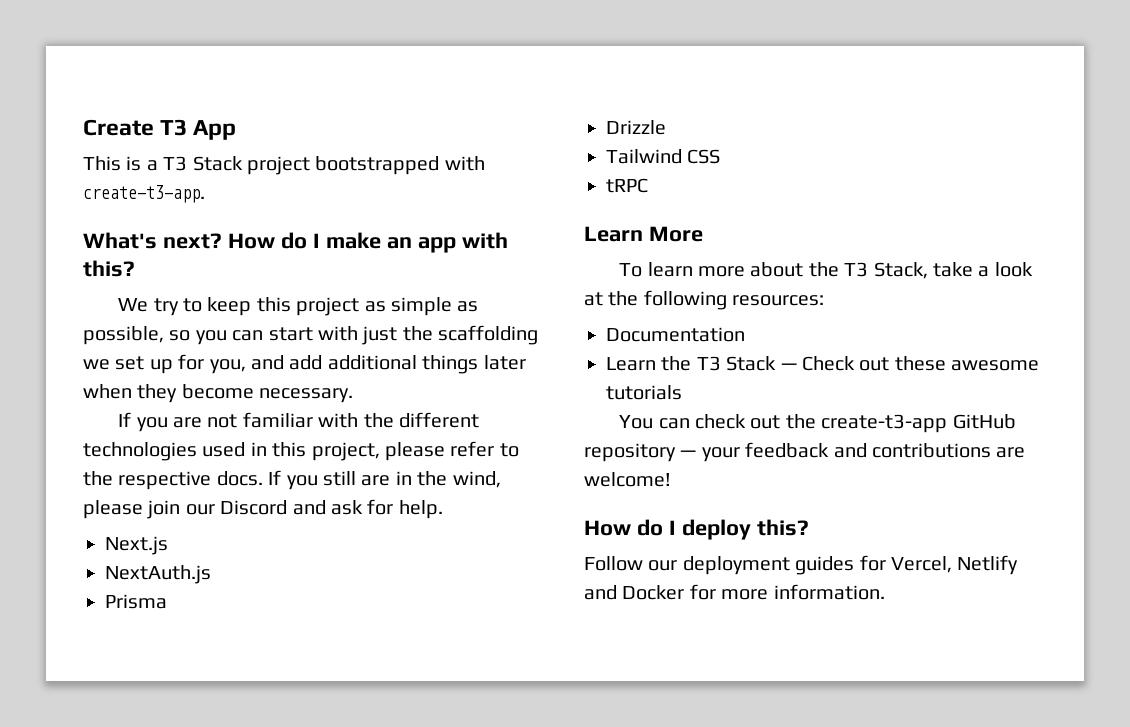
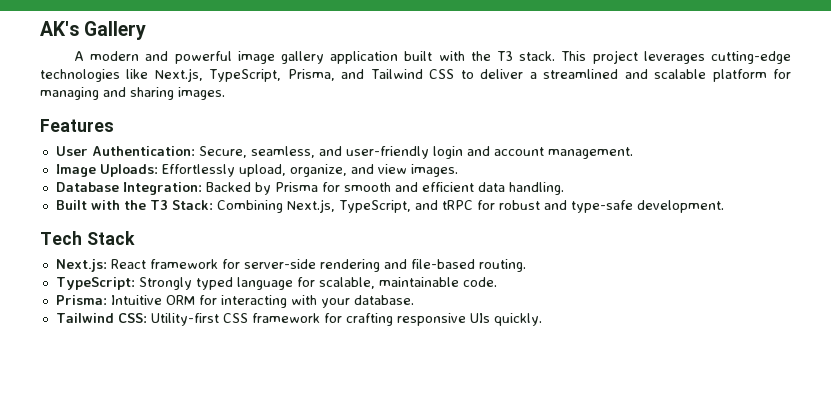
- Create T3 App
- This is a T3 Stack project bootstrapped with create-t3-app.
- What's next? How do I make an app with this?
- We try to keep this project as simple as possible, so you can start with just the scaffolding we set up for you, and add additional things later when they become necessary.
- If you are not familiar with the different technologies used in this project, please refer to the respective docs. If you still are in the wind, please join our Discord and ask for help.
- Next.js
- NextAuth.js
- Prisma
- Drizzle
- Tailwind CSS
- tRPC
- Learn More
- To learn more about the T3 Stack, take a look at the following resources:
- Documentation
- Learn the T3 Stack — Check out these awesome tutorials
- You can check out the create-t3-app GitHub repository — your feedback and contributions are welcome!
- How do I deploy this?
- Follow our deployment guides for Vercel, Netlify and Docker for more information.
+ AK's Gallery
+ A modern and powerful image gallery application built with the T3 stack. This project leverages cutting-edge technologies like Next.js, TypeScript, Prisma, and Tailwind CSS to deliver a streamlined and scalable platform for managing and sharing images.
+ Features
+ User Authentication: Secure, seamless, and user-friendly login and account management.
+ Image Uploads: Effortlessly upload, organize, and view images.
+ Database Integration: Backed by Prisma for smooth and efficient data handling.
+ Built with the T3 Stack: Combining Next.js, TypeScript, and tRPC for robust and type-safe development.
+ Tech Stack
+ Next.js: React framework for server-side rendering and file-based routing.
+ TypeScript: Strongly typed language for scalable, maintainable code.
+ Prisma: Intuitive ORM for interacting with your database.
+ Tailwind CSS: Utility-first CSS framework for crafting responsive UIs quickly.

